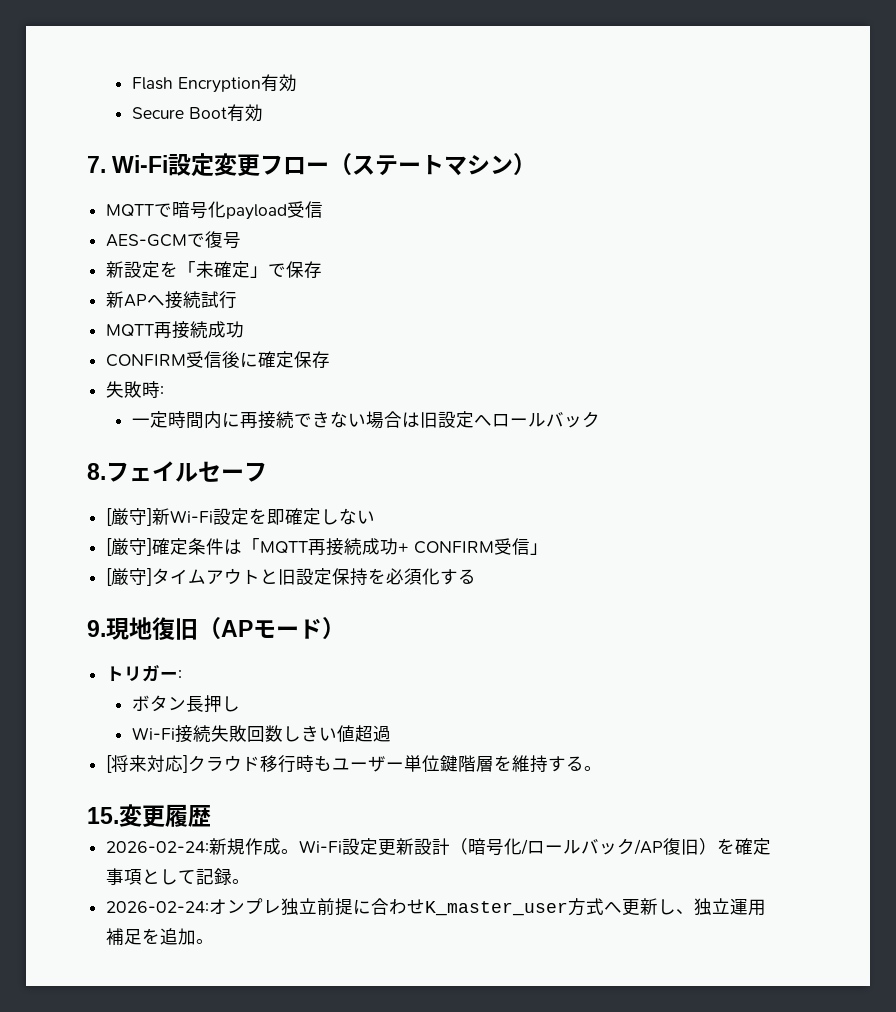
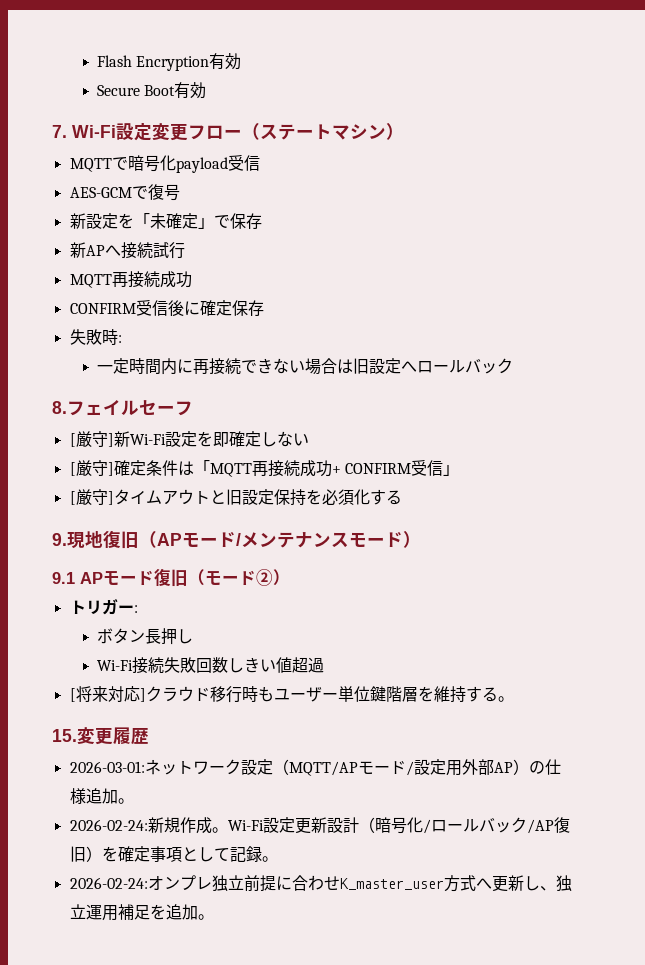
- 9.現地復旧（APモード）
+ 9.現地復旧（APモード/メンテナンスモード）
+ 9.1 APモード復旧（モード②）
+ 2026-03-01:ネットワーク設定（MQTT/APモード/設定用外部AP）の仕様追加。

